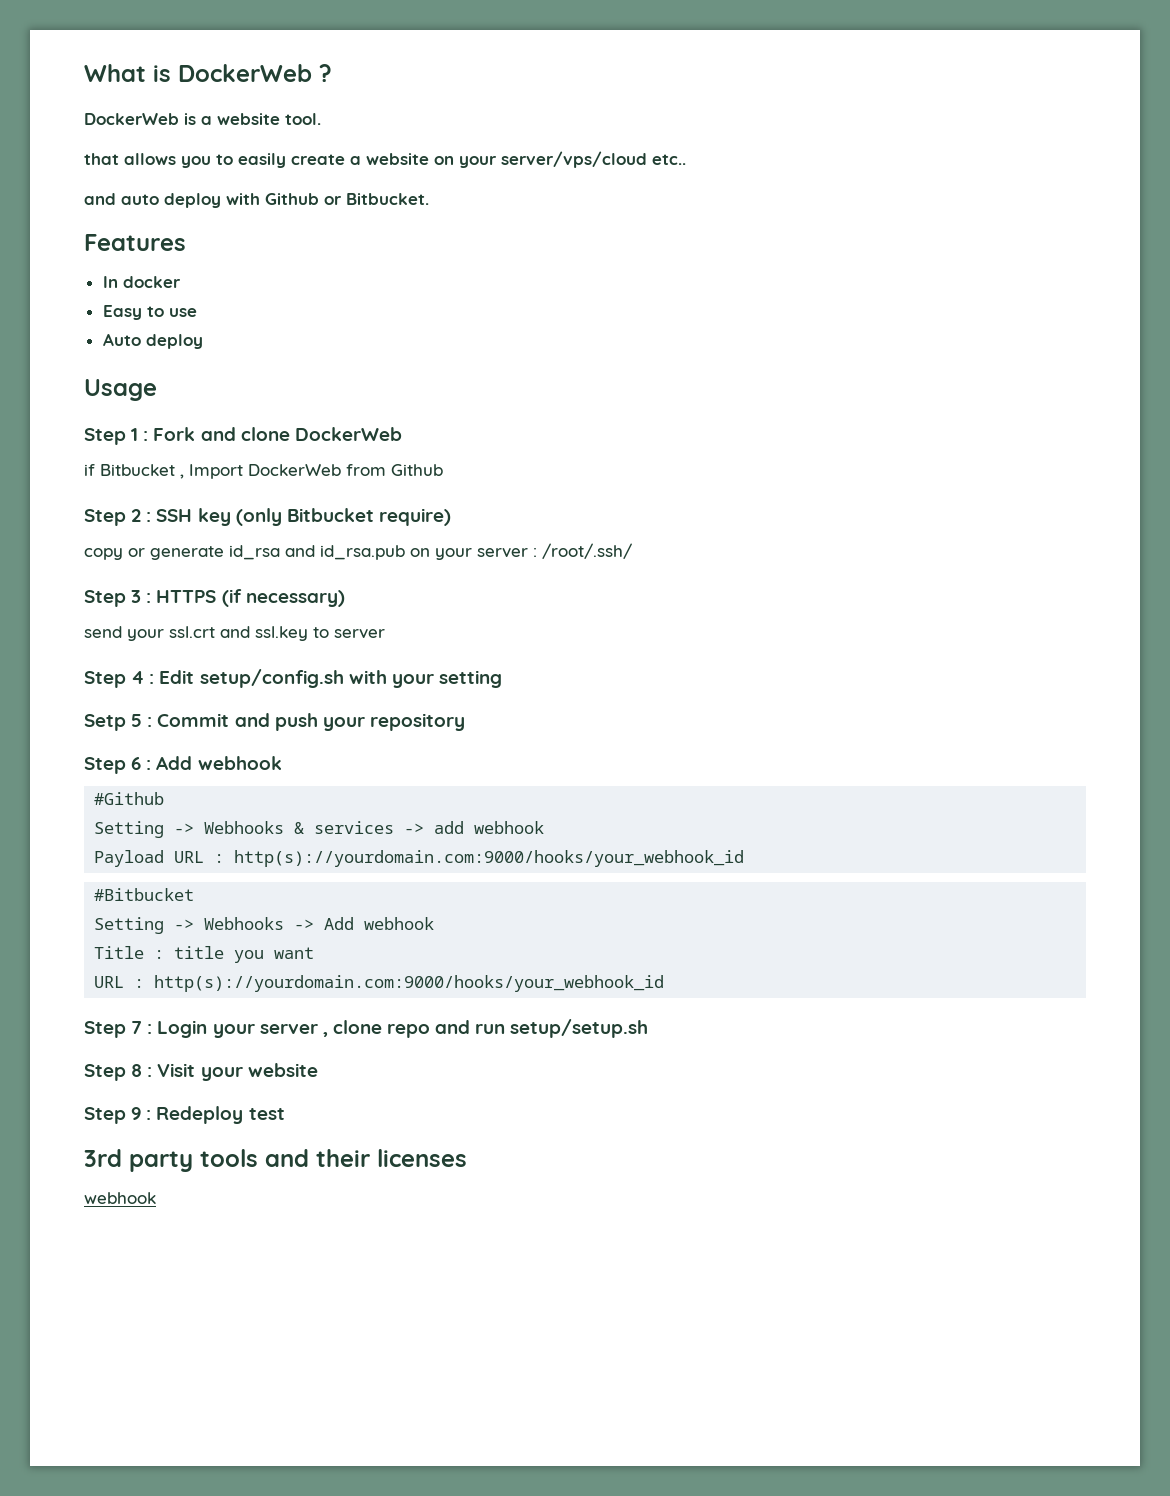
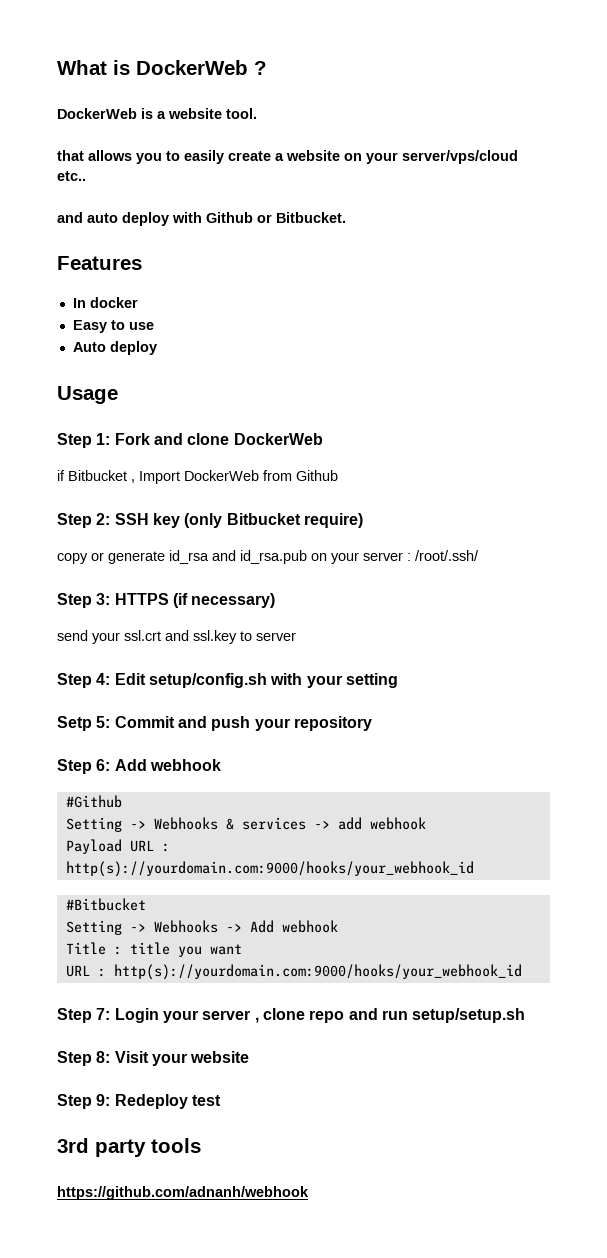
- Step 1 : Fork and clone DockerWeb
+ Step 1: Fork and clone DockerWeb
- Step 2 : SSH key (only Bitbucket require)
+ Step 2: SSH key (only Bitbucket require)
- Step 3 : HTTPS (if necessary)
+ Step 3: HTTPS (if necessary)
- Step 4 : Edit setup/config.sh with your setting
+ Step 4: Edit setup/config.sh with your setting
- Setp 5 : Commit and push your repository
+ Setp 5: Commit and push your repository
- Step 6 : Add webhook
+ Step 6: Add webhook
- Step 7 : Login your server , clone repo and run setup/setup.sh
+ Step 7: Login your server , clone repo and run setup/setup.sh
- Step 8 : Visit your website
+ Step 8: Visit your website
- Step 9 : Redeploy test
+ Step 9: Redeploy test
- 3rd party tools and their licenses
- webhook
+ 3rd party tools
+ https://github.com/adnanh/webhook

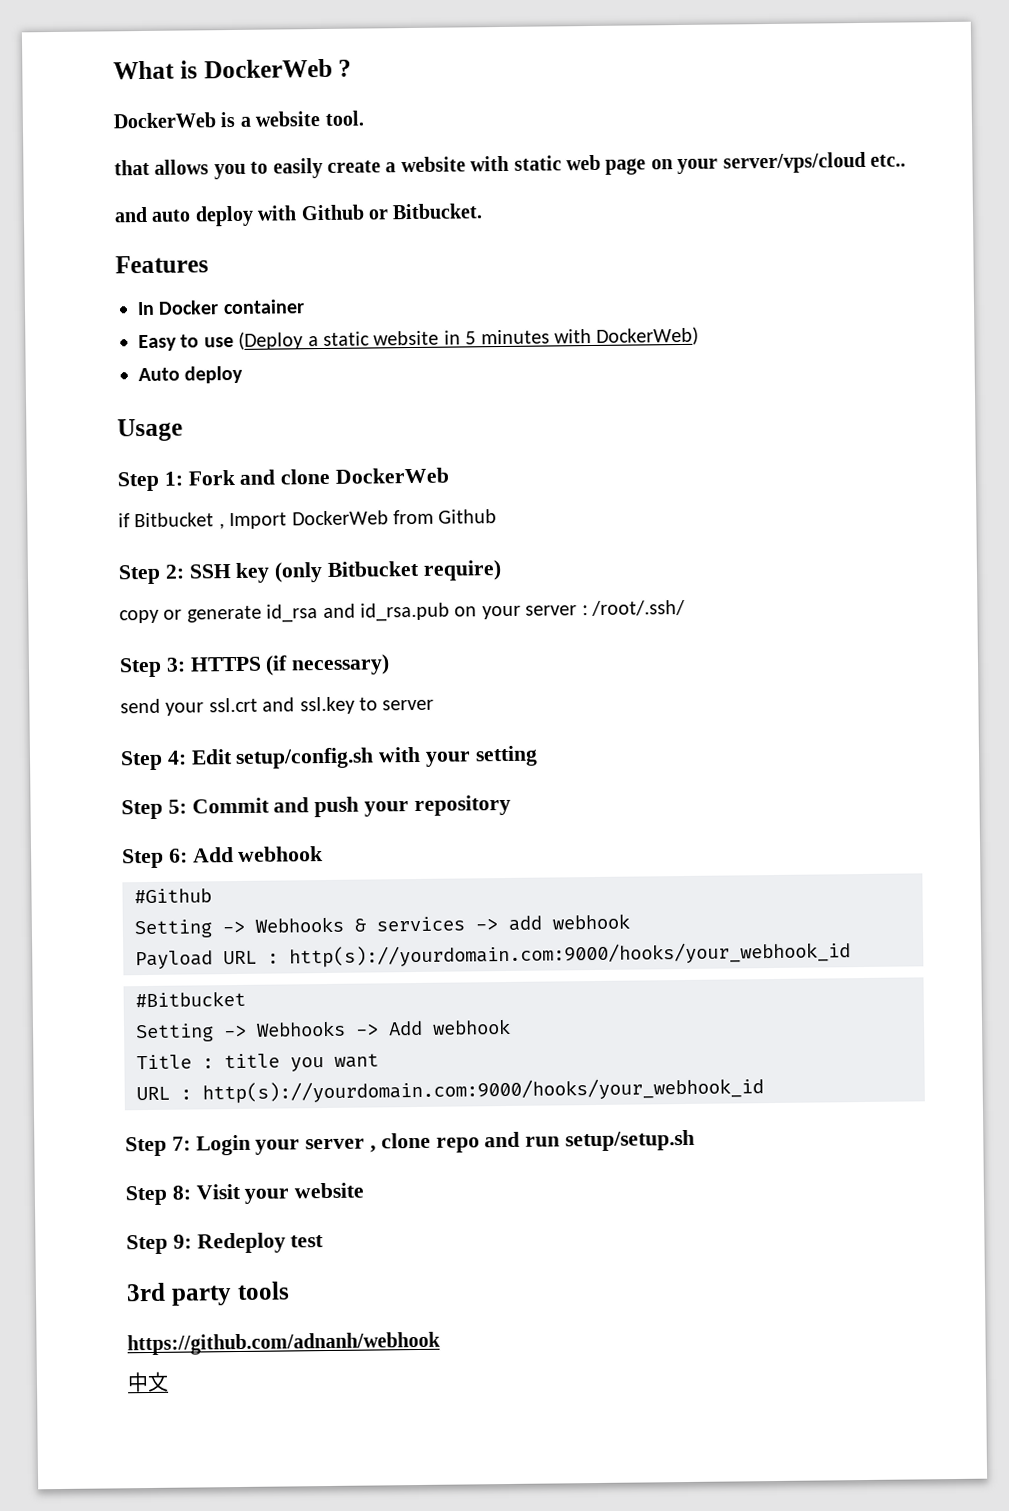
- that allows you to easily create a website on your server/vps/cloud etc..
+ that allows you to easily create a website with static web page on your server/vps/cloud etc..
- In docker
+ In Docker container
- Easy to use
+ Easy to use (Deploy a static website in 5 minutes with DockerWeb)
- Setp 5: Commit and push your repository
+ Step 5: Commit and push your repository
+ 中文

